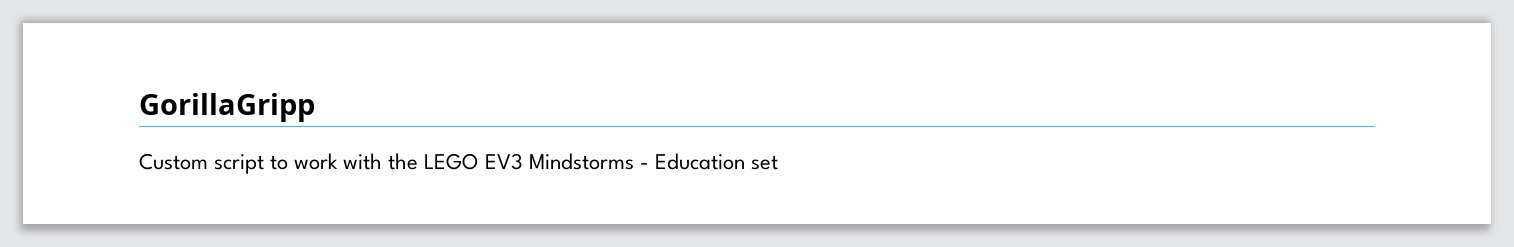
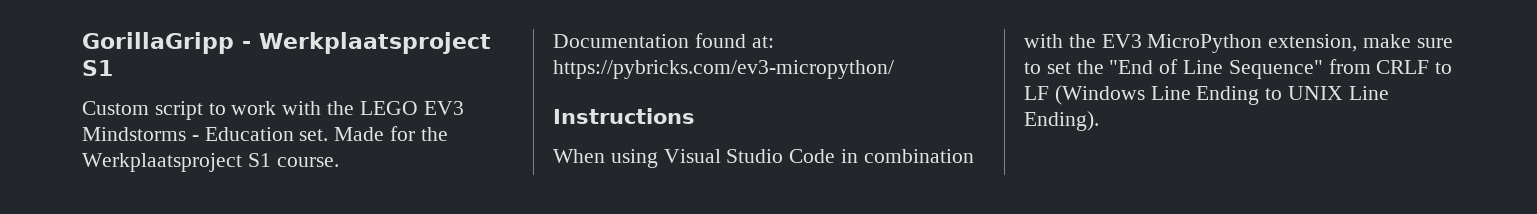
- GorillaGripp
+ GorillaGripp - Werkplaatsproject S1
- Custom script to work with the LEGO EV3 Mindstorms - Education set
+ Custom script to work with the LEGO EV3 Mindstorms - Education set. Made for the Werkplaatsproject S1 course.
+ Documentation found at: https://pybricks.com/ev3-micropython/
+ Instructions
+ When using Visual Studio Code in combination with the EV3 MicroPython extension, make sure to set the "End of Line Sequence" from CRLF to LF (Windows Line Ending to UNIX Line Ending).

